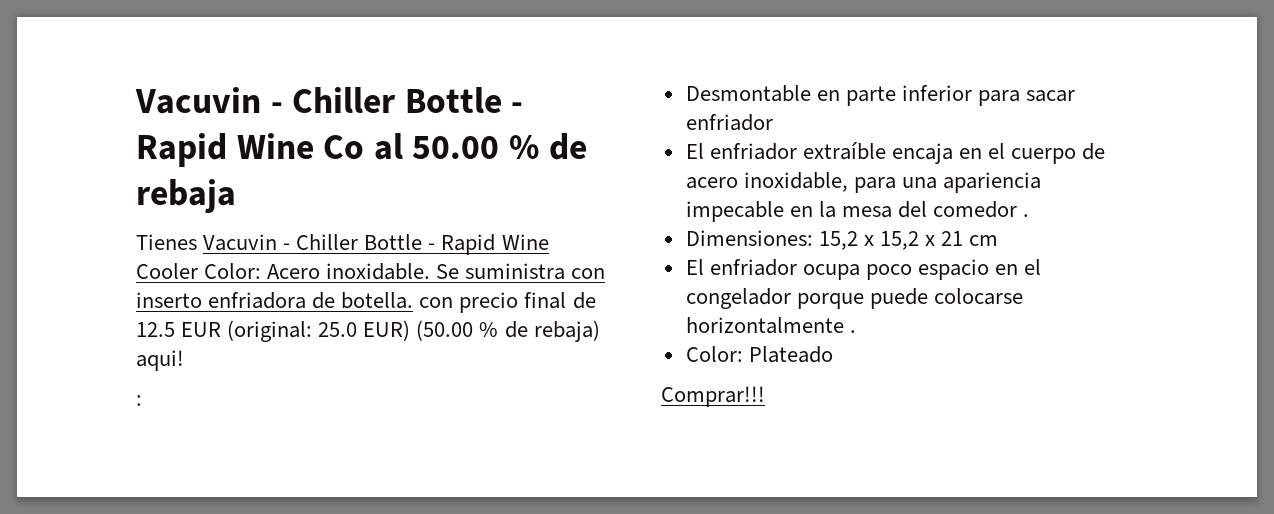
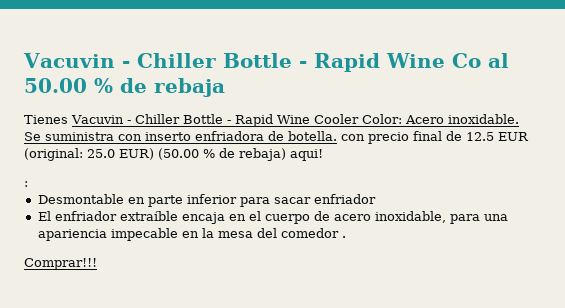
- Dimensiones: 15,2 x 15,2 x 21 cm
- El enfriador ocupa poco espacio en el congelador porque puede colocarse horizontalmente .
- Color: Plateado

